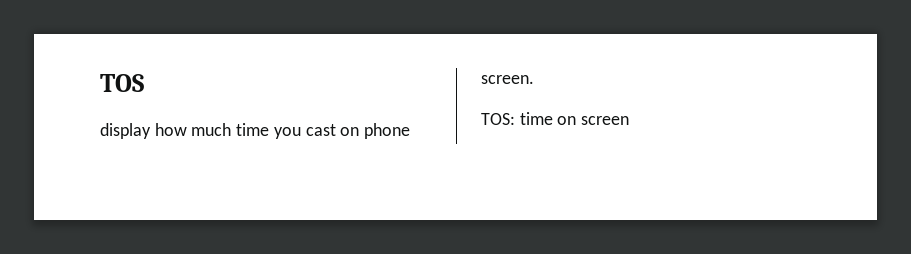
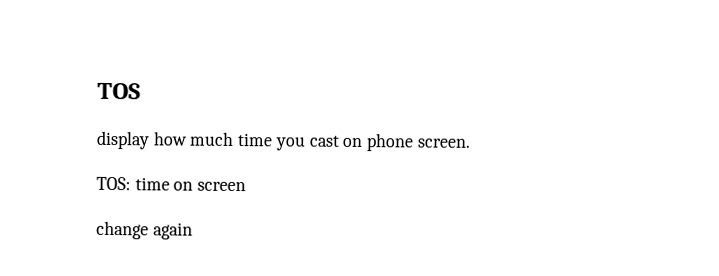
+ change again

